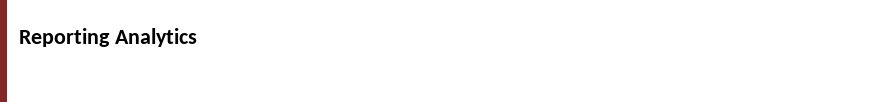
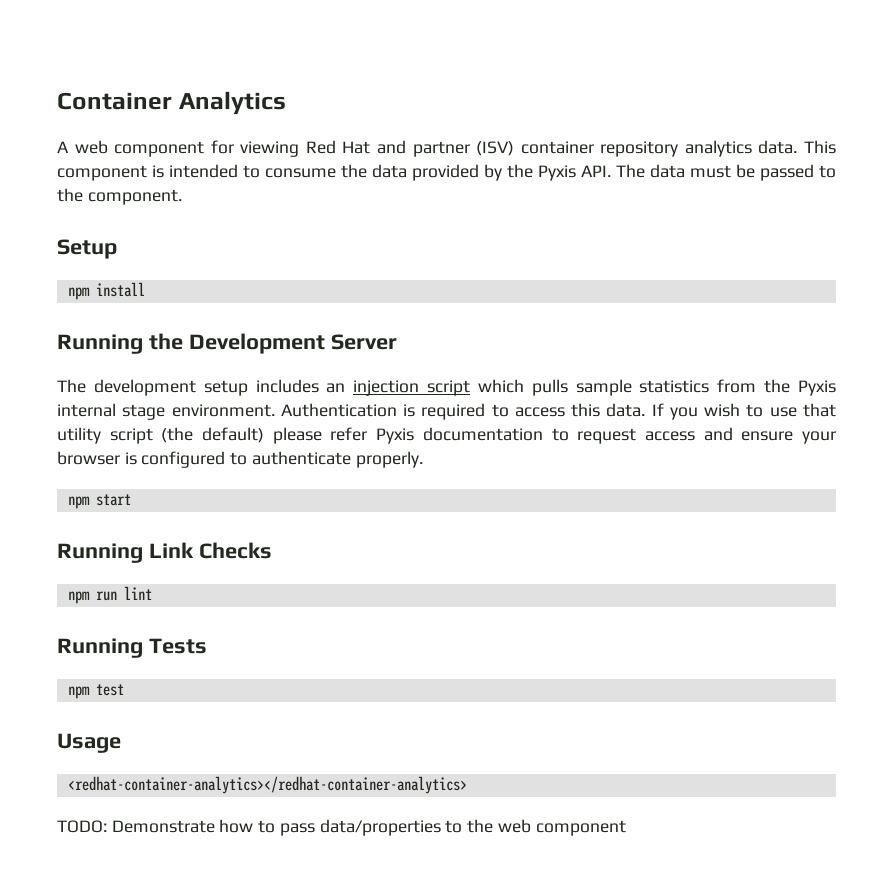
- Reporting Analytics
+ Container Analytics
+ A web component for viewing Red Hat and partner (ISV) container repository analytics data. This component is intended to consume the data provided by the Pyxis API. The data must be passed to the component.
+ Setup
+ npm install
+ Running the Development Server
+ The development setup includes an injection script which pulls sample statistics from the Pyxis internal stage environment. Authentication is required to access this data. If you wish to use that utility script (the default) please refer Pyxis documentation to request access and ensure your browser is configured to authenticate properly.
+ npm start
+ Running Link Checks
+ npm run lint
+ Running Tests
+ npm test
+ Usage
+ <redhat-container-analytics></redhat-container-analytics>
+ TODO: Demonstrate how to pass data/properties to the web component

